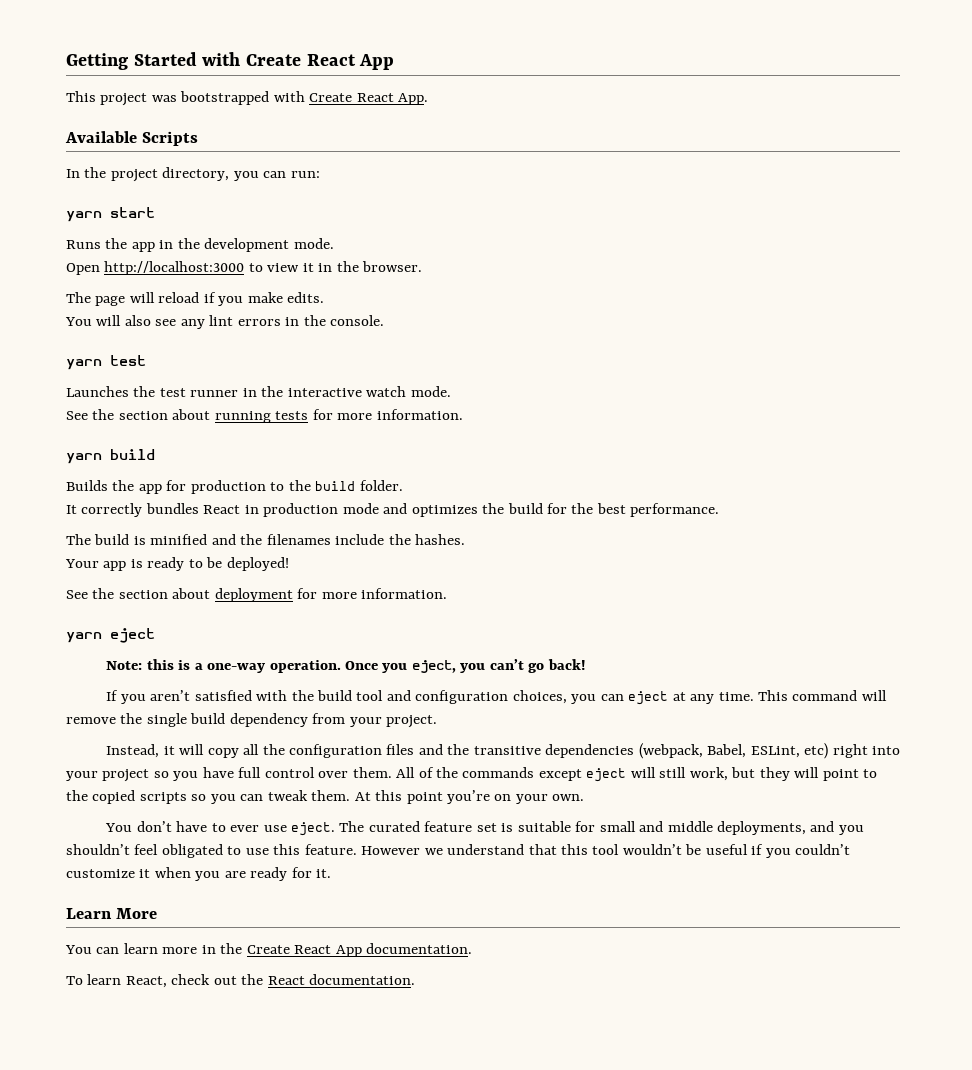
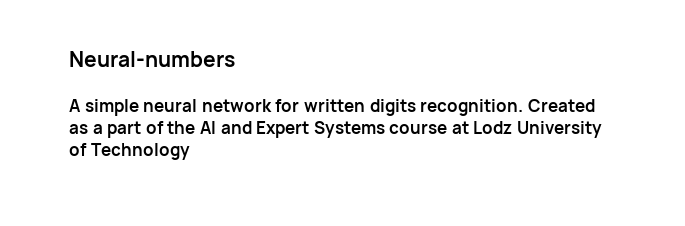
- Getting Started with Create React App
- This project was bootstrapped with Create React App.
- Available Scripts
- In the project directory, you can run:
- yarn start
- Runs the app in the development mode.
- Open http://localhost:3000 to view it in the browser.
- The page will reload if you make edits.
- You will also see any lint errors in the console.
- yarn test
- Launches the test runner in the interactive watch mode.
- See the section about running tests for more information.
- yarn build
- Builds the app for production to the build folder.
- It correctly bundles React in production mode and optimizes the build for the best performance.
- The build is minified and the filenames include the hashes.
- Your app is ready to be deployed!
- See the section about deployment for more information.
- yarn eject
- Note: this is a one-way operation. Once you eject, you can’t go back!
- If you aren’t satisfied with the build tool and configuration choices, you can eject at any time. This command will remove the single build dependency from your project.
- Instead, it will copy all the configuration files and the transitive dependencies (webpack, Babel, ESLint, etc) right into your project so you have full control over them. All of the commands except eject will still work, but they will point to the copied scripts so you can tweak them. At this point you’re on your own.
- You don’t have to ever use eject. The curated feature set is suitable for small and middle deployments, and you shouldn’t feel obligated to use this feature. However we understand that this tool wouldn’t be useful if you couldn’t customize it when you are ready for it.
- Learn More
- You can learn more in the Create React App documentation.
- To learn React, check out the React documentation.
+ Neural-numbers
+ A simple neural network for written digits recognition. Created as a part of the AI and Expert Systems course at Lodz University of Technology

